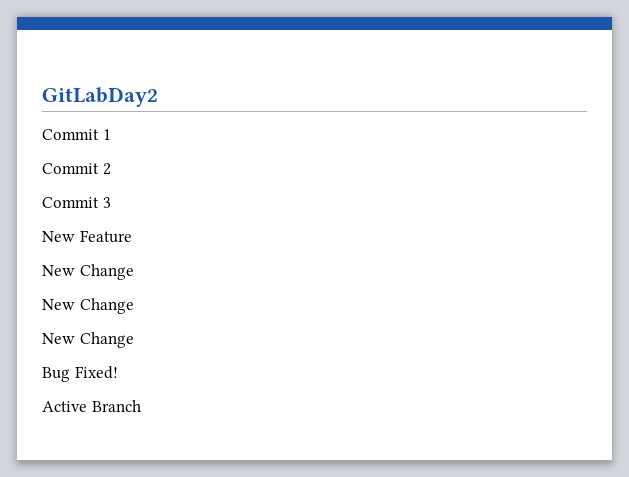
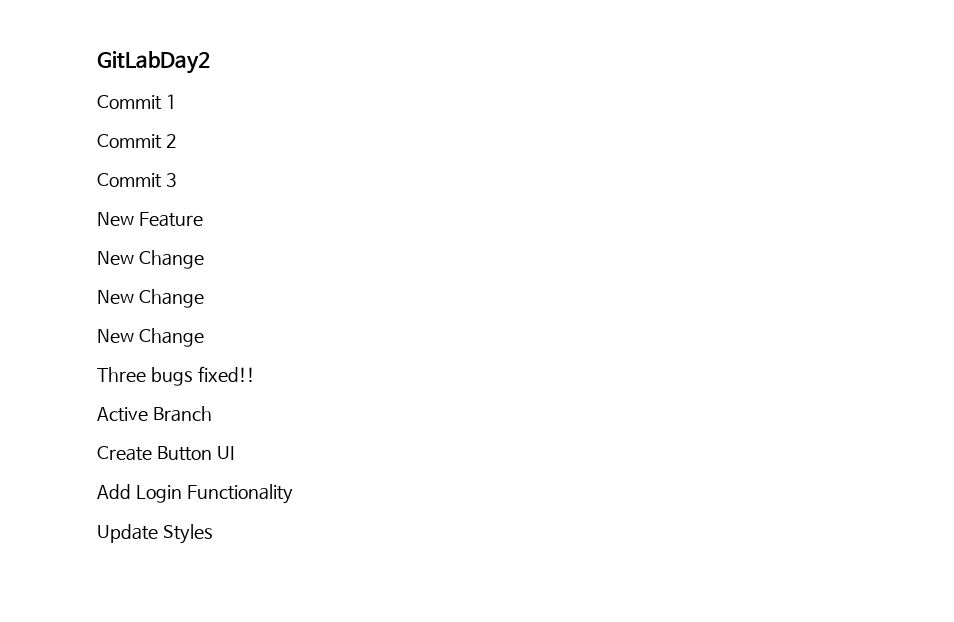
- Bug Fixed!
+ Three bugs fixed!!
+ Create Button UI
+ Add Login Functionality
+ Update Styles

